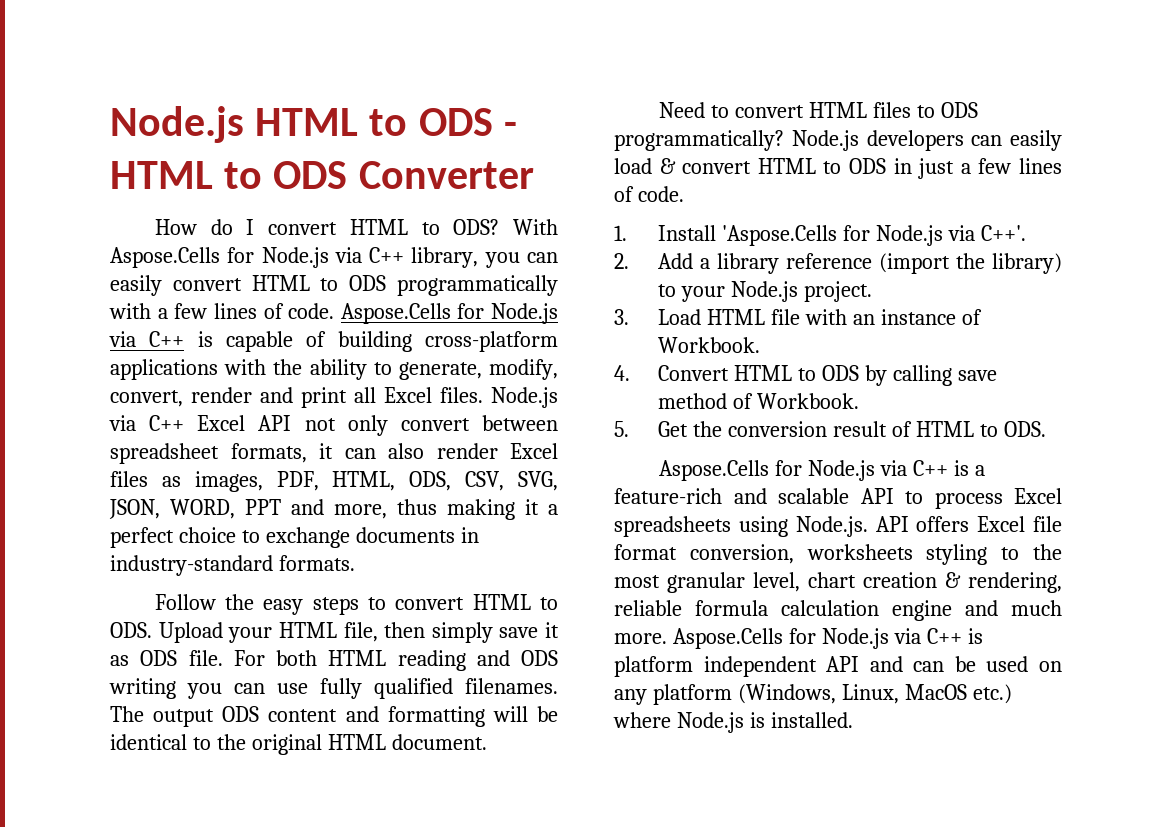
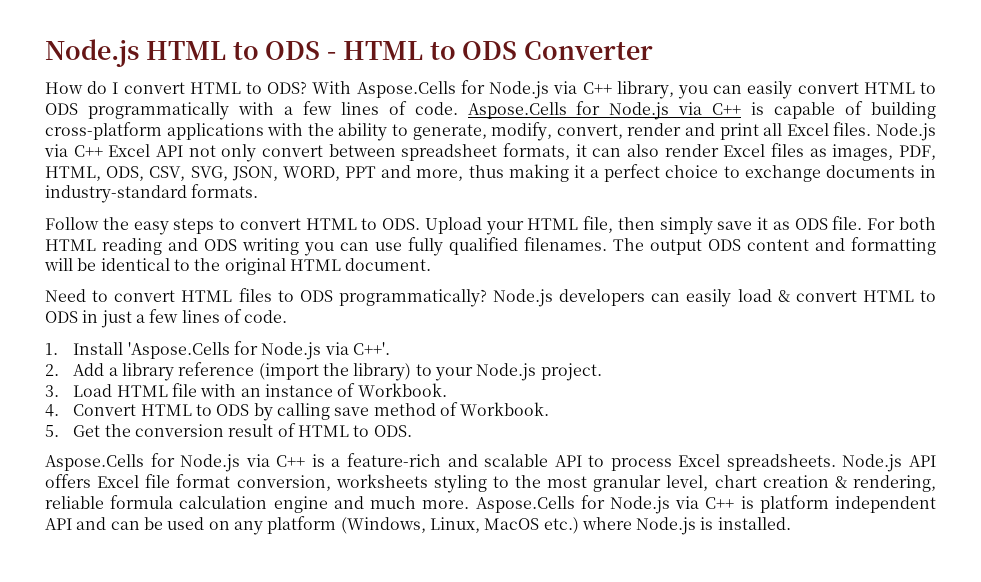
- Aspose.Cells for Node.js via C++ is a feature-rich and scalable API to process Excel spreadsheets using Node.js. API offers Excel file format conversion, worksheets styling to the most granular level, chart creation & rendering, reliable formula calculation engine and much more.
+ Aspose.Cells for Node.js via C++ is a feature-rich and scalable API to process Excel spreadsheets. Node.js API offers Excel file format conversion, worksheets styling to the most granular level, chart creation & rendering, reliable formula calculation engine and much more.

